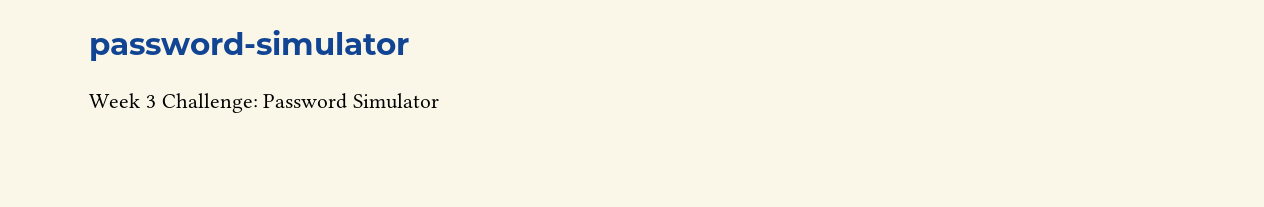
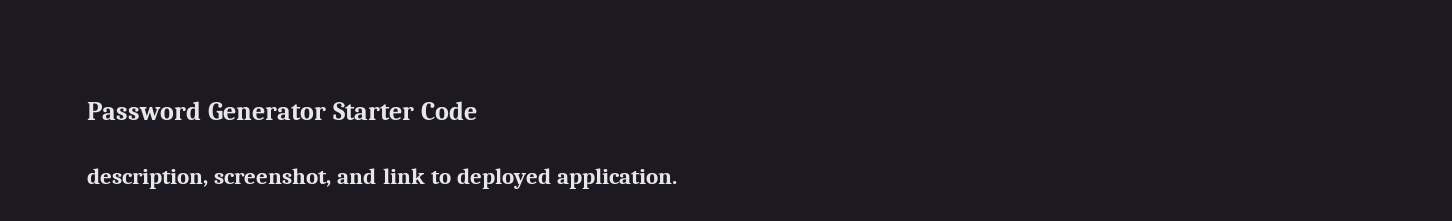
- password-simulator
- Week 3 Challenge: Password Simulator
+ Password Generator Starter Code
+ description, screenshot, and link to deployed application.

